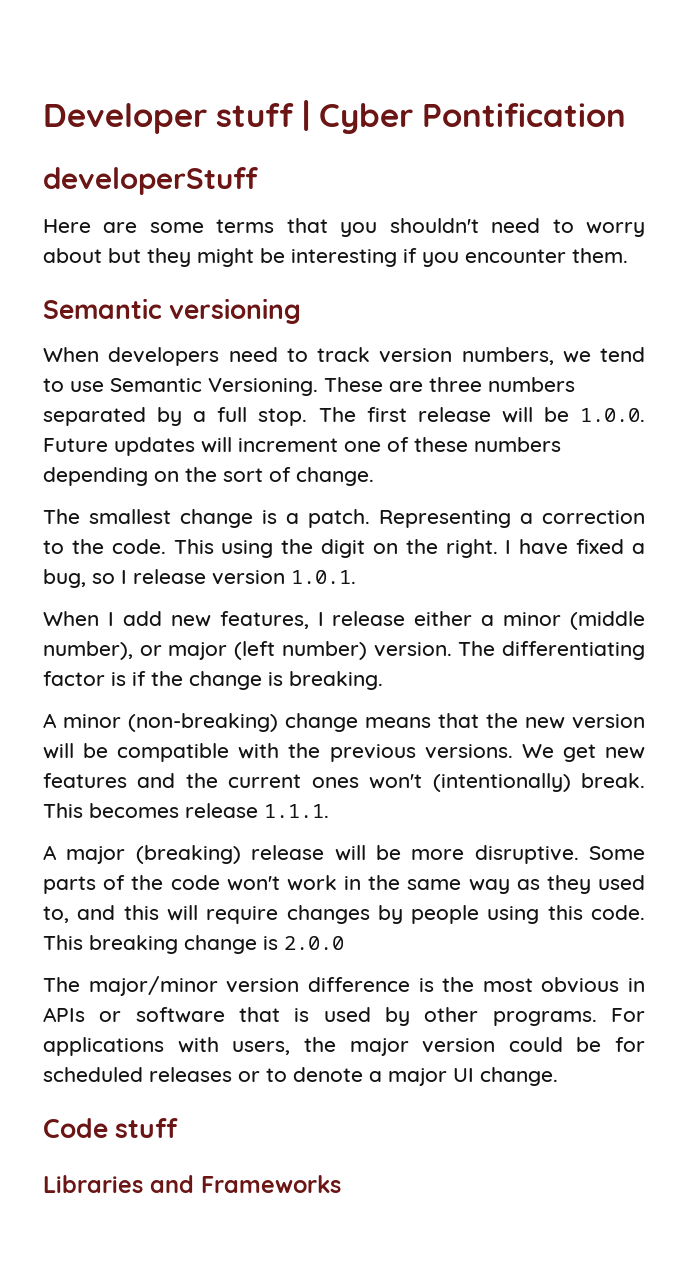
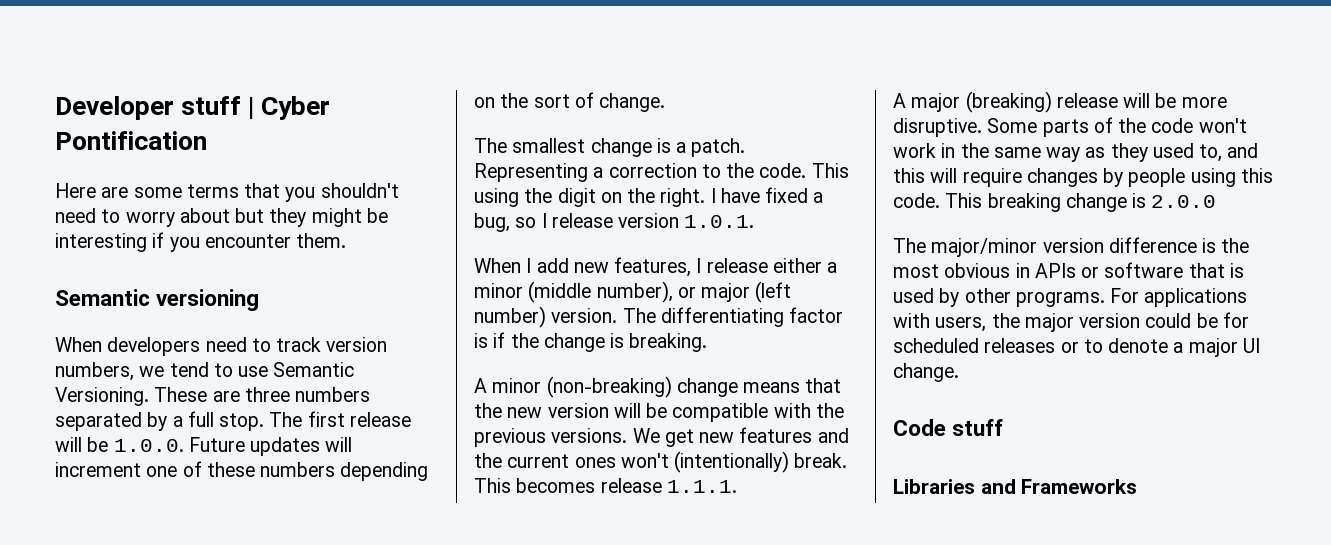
- developerStuff

